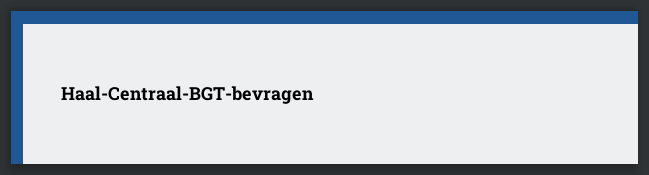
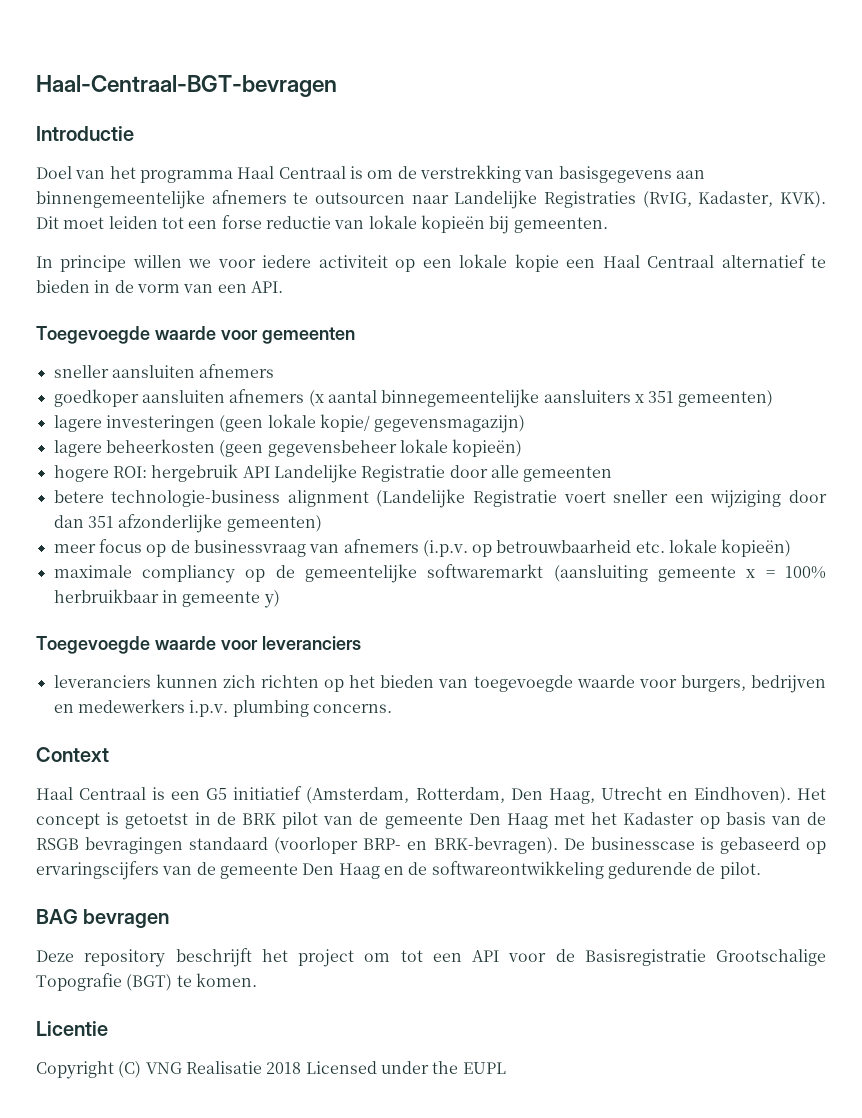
+ Introductie
+ Doel van het programma Haal Centraal is om de verstrekking van basisgegevens aan binnengemeentelijke afnemers te outsourcen naar Landelijke Registraties (RvIG, Kadaster, KVK). Dit moet leiden tot een forse reductie van lokale kopieën bij gemeenten.
+ In principe willen we voor iedere activiteit op een lokale kopie een Haal Centraal alternatief te bieden in de vorm van een API.
+ Toegevoegde waarde voor gemeenten
+ sneller aansluiten afnemers
+ goedkoper aansluiten afnemers (x aantal binnegemeentelijke aansluiters x 351 gemeenten)
+ lagere investeringen (geen lokale kopie/ gegevensmagazijn)
+ lagere beheerkosten (geen gegevensbeheer lokale kopieën)
+ hogere ROI: hergebruik API Landelijke Registratie door alle gemeenten
+ betere technologie-business alignment (Landelijke Registratie voert sneller een wijziging door dan 351 afzonderlijke gemeenten)
+ meer focus op de businessvraag van afnemers (i.p.v. op betrouwbaarheid etc. lokale kopieën)
+ maximale compliancy op de gemeentelijke softwaremarkt (aansluiting gemeente x = 100% herbruikbaar in gemeente y)
+ Toegevoegde waarde voor leveranciers
+ leveranciers kunnen zich richten op het bieden van toegevoegde waarde voor burgers, bedrijven en medewerkers i.p.v. plumbing concerns.
+ Context
+ Haal Centraal is een G5 initiatief (Amsterdam, Rotterdam, Den Haag, Utrecht en Eindhoven). Het concept is getoetst in de BRK pilot van de gemeente Den Haag met het Kadaster op basis van de RSGB bevragingen standaard (voorloper BRP- en BRK-bevragen). De businesscase is gebaseerd op ervaringscijfers van de gemeente Den Haag en de softwareontwikkeling gedurende de pilot.
+ BAG bevragen
+ Deze repository beschrijft het project om tot een API voor de Basisregistratie Grootschalige Topografie (BGT) te komen.
+ Licentie
+ Copyright (C) VNG Realisatie 2018 Licensed under the EUPL

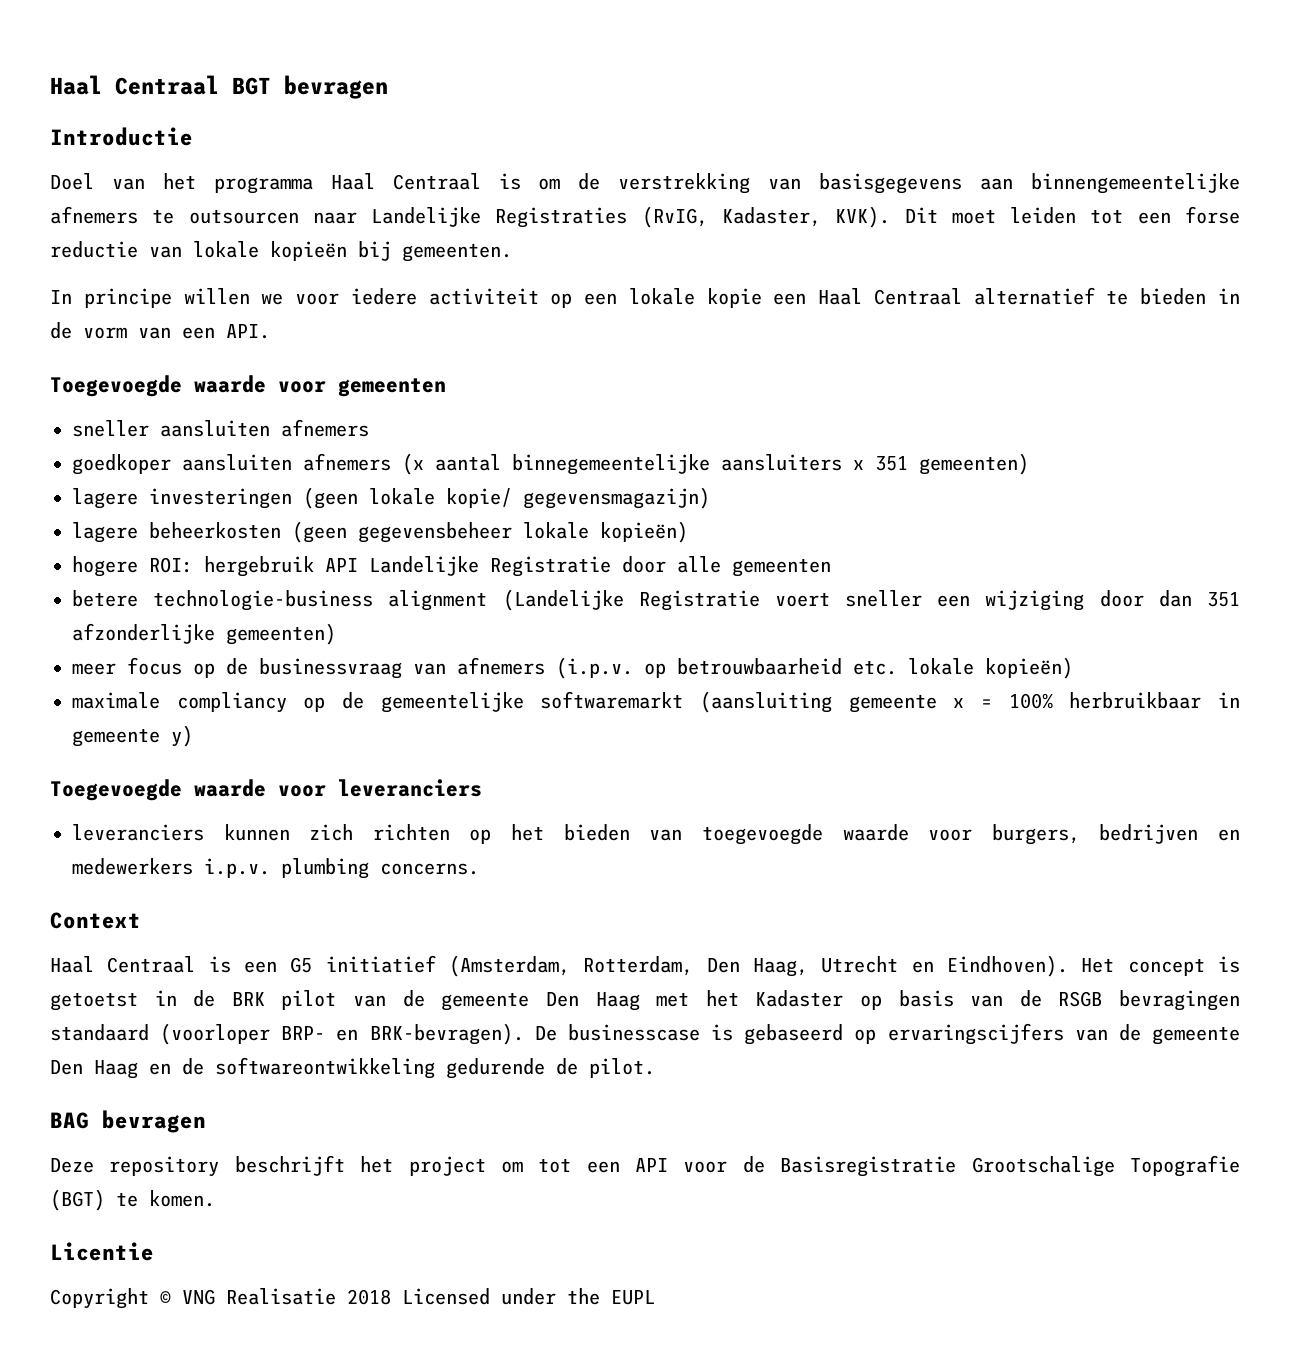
- Haal-Centraal-BGT-bevragen
+ Haal Centraal BGT bevragen
- Copyright (C) VNG Realisatie 2018 Licensed under the EUPL
+ Copyright © VNG Realisatie 2018 Licensed under the EUPL

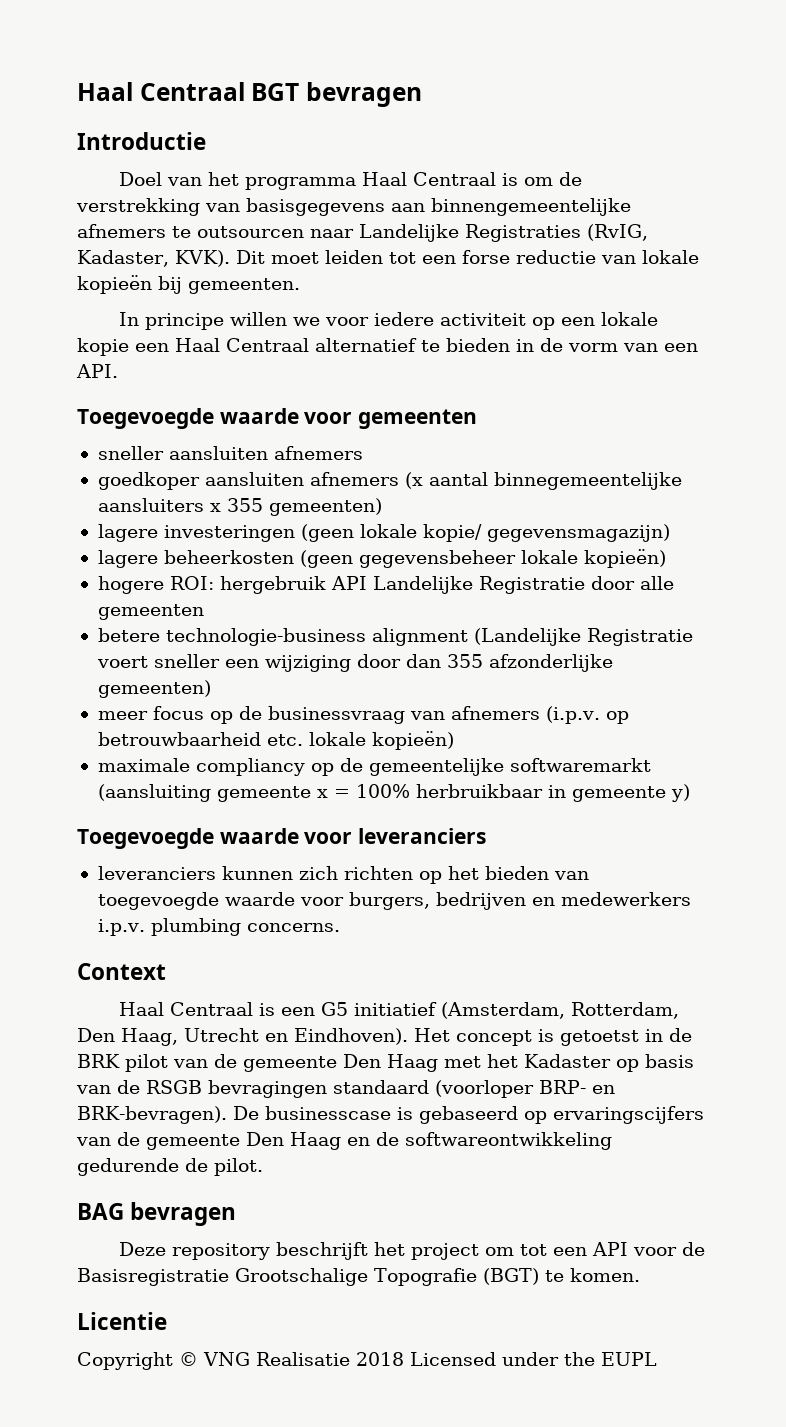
- goedkoper aansluiten afnemers (x aantal binnegemeentelijke aansluiters x 351 gemeenten)
+ goedkoper aansluiten afnemers (x aantal binnegemeentelijke aansluiters x 355 gemeenten)
- betere technologie-business alignment (Landelijke Registratie voert sneller een wijziging door dan 351 afzonderlijke gemeenten)
+ betere technologie-business alignment (Landelijke Registratie voert sneller een wijziging door dan 355 afzonderlijke gemeenten)

